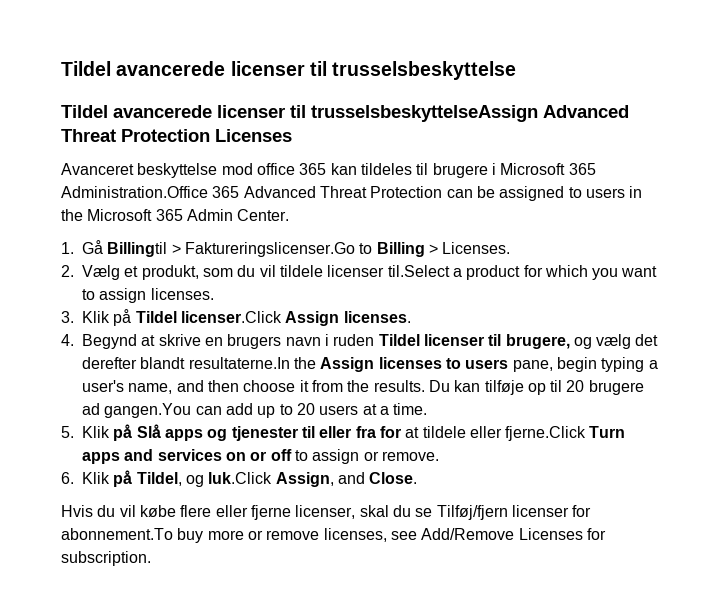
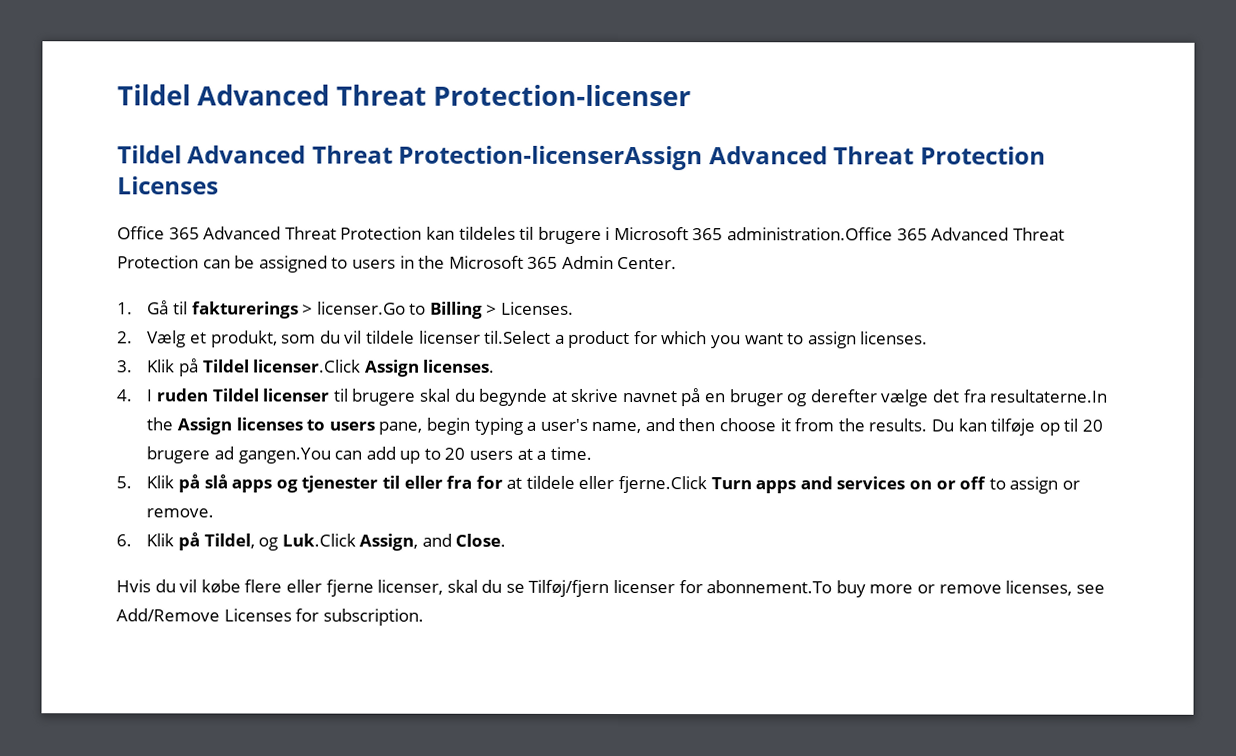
- Tildel avancerede licenser til trusselsbeskyttelse
- Tildel avancerede licenser til trusselsbeskyttelseAssign Advanced Threat Protection Licenses
+ Tildel Advanced Threat Protection-licenser
+ Tildel Advanced Threat Protection-licenserAssign Advanced Threat Protection Licenses
- Avanceret beskyttelse mod office 365 kan tildeles til brugere i Microsoft 365 Administration.Office 365 Advanced Threat Protection can be assigned to users in the Microsoft 365 Admin Center.
+ Office 365 Advanced Threat Protection kan tildeles til brugere i Microsoft 365 administration.Office 365 Advanced Threat Protection can be assigned to users in the Microsoft 365 Admin Center.
- 1. Gå Billingtil > Faktureringslicenser.Go to Billing > Licenses.
+ 1. Gå til fakturerings > licenser.Go to Billing > Licenses.
- 4. Begynd at skrive en brugers navn i ruden Tildel licenser til brugere, og vælg det derefter blandt resultaterne.In the Assign licenses to users pane, begin typing a user's name, and then choose it from the results.
+ 4. I ruden Tildel licenser til brugere skal du begynde at skrive navnet på en bruger og derefter vælge det fra resultaterne.In the Assign licenses to users pane, begin typing a user's name, and then choose it from the results.
- 5. Klik på Slå apps og tjenester til eller fra for at tildele eller fjerne.Click Turn apps and services on or off to assign or remove.
+ 5. Klik på slå apps og tjenester til eller fra for at tildele eller fjerne.Click Turn apps and services on or off to assign or remove.
- 6. Klik på Tildel, og luk.Click Assign, and Close.
+ 6. Klik på Tildel, og Luk.Click Assign, and Close.

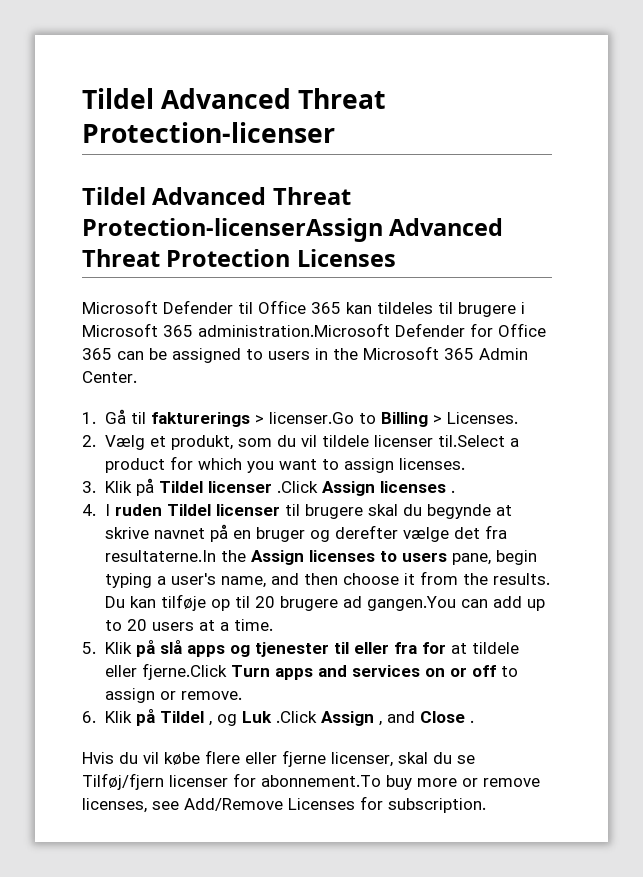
- Office 365 Advanced Threat Protection kan tildeles til brugere i Microsoft 365 administration.Office 365 Advanced Threat Protection can be assigned to users in the Microsoft 365 Admin Center.
+ Microsoft Defender til Office 365 kan tildeles til brugere i Microsoft 365 administration.Microsoft Defender for Office 365 can be assigned to users in the Microsoft 365 Admin Center.
- 3. Klik på Tildel licenser.Click Assign licenses.
+ 3. Klik på Tildel licenser .Click Assign licenses .
- 6. Klik på Tildel, og Luk.Click Assign, and Close.
+ 6. Klik på Tildel , og Luk .Click Assign , and Close .

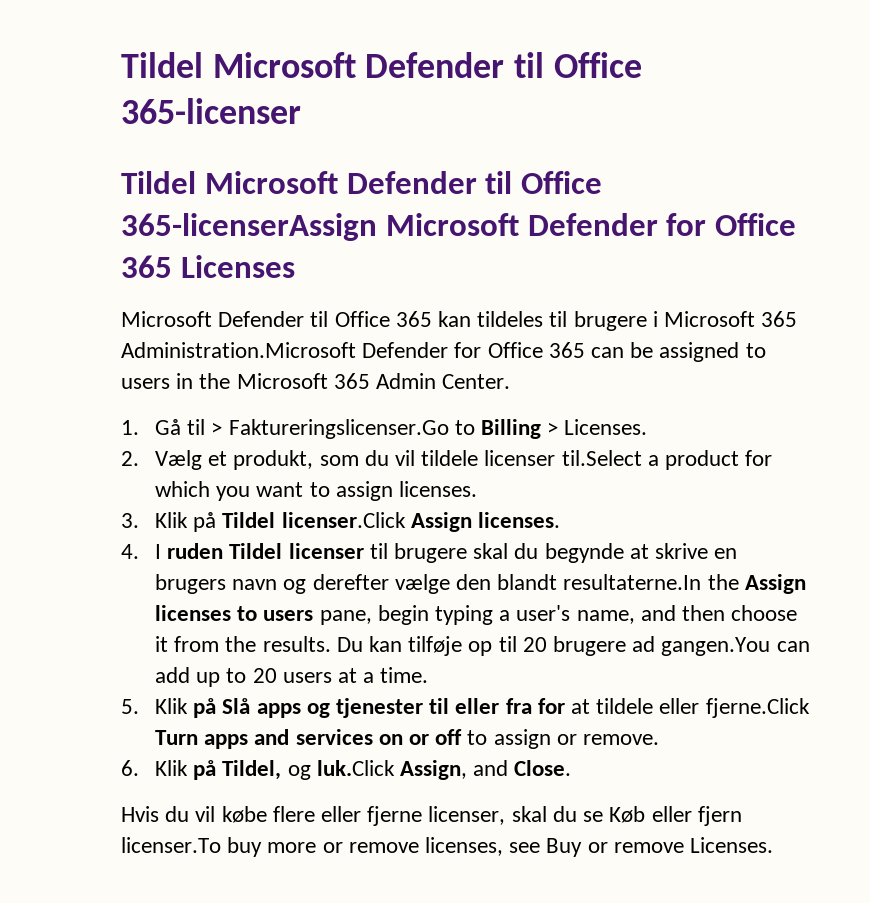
- Tildel Advanced Threat Protection-licenser
- Tildel Advanced Threat Protection-licenserAssign Advanced Threat Protection Licenses
+ Tildel Microsoft Defender til Office 365-licenser
+ Tildel Microsoft Defender til Office 365-licenserAssign Microsoft Defender for Office 365 Licenses
- Microsoft Defender til Office 365 kan tildeles til brugere i Microsoft 365 administration.Microsoft Defender for Office 365 can be assigned to users in the Microsoft 365 Admin Center.
+ Microsoft Defender til Office 365 kan tildeles til brugere i Microsoft 365 Administration.Microsoft Defender for Office 365 can be assigned to users in the Microsoft 365 Admin Center.
- 1. Gå til fakturerings > licenser.Go to Billing > Licenses.
+ 1. Gå til > Faktureringslicenser.Go to Billing > Licenses.
- 3. Klik på Tildel licenser .Click Assign licenses .
+ 3. Klik på Tildel licenser.Click Assign licenses.
- 4. I ruden Tildel licenser til brugere skal du begynde at skrive navnet på en bruger og derefter vælge det fra resultaterne.In the Assign licenses to users pane, begin typing a user's name, and then choose it from the results.
+ 4. I ruden Tildel licenser til brugere skal du begynde at skrive en brugers navn og derefter vælge den blandt resultaterne.In the Assign licenses to users pane, begin typing a user's name, and then choose it from the results.
- 5. Klik på slå apps og tjenester til eller fra for at tildele eller fjerne.Click Turn apps and services on or off to assign or remove.
+ 5. Klik på Slå apps og tjenester til eller fra for at tildele eller fjerne.Click Turn apps and services on or off to assign or remove.
- 6. Klik på Tildel , og Luk .Click Assign , and Close .
+ 6. Klik på Tildel, og luk.Click Assign, and Close.
- Hvis du vil købe flere eller fjerne licenser, skal du se Tilføj/fjern licenser for abonnement.To buy more or remove licenses, see Add/Remove Licenses for subscription.
+ Hvis du vil købe flere eller fjerne licenser, skal du se Køb eller fjern licenser.To buy more or remove licenses, see Buy or remove Licenses.

